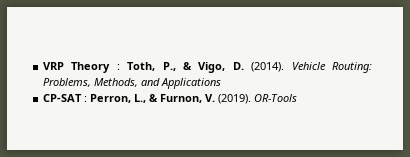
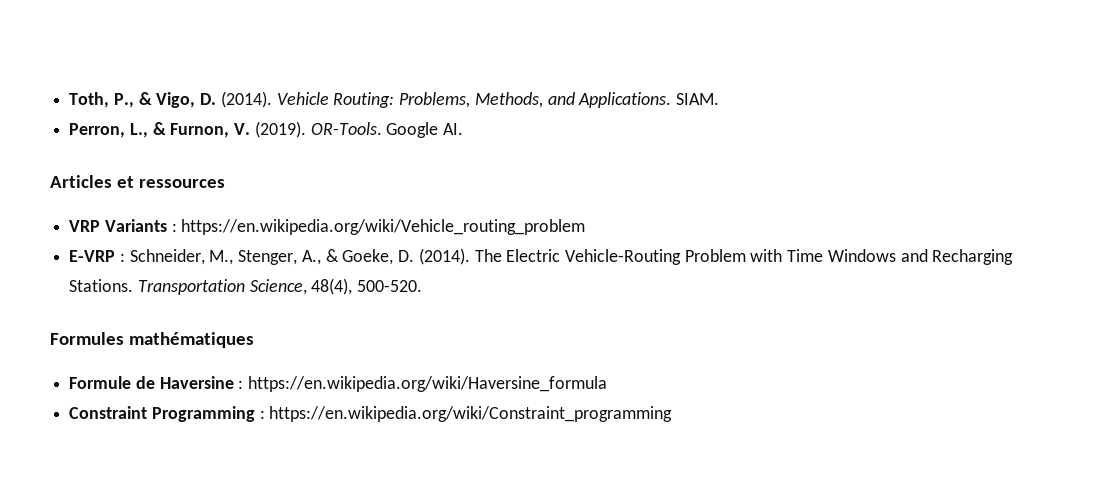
- VRP Theory : Toth, P., & Vigo, D. (2014).
+ Toth, P., & Vigo, D. (2014).
- Vehicle Routing: Problems, Methods, and Applications
- CP-SAT : Perron, L., & Furnon, V. (2019).
+ Vehicle Routing: Problems, Methods, and Applications. SIAM.
+ Perron, L., & Furnon, V. (2019).
- OR-Tools
+ OR-Tools. Google AI.
+ Articles et ressources
+ VRP Variants : https://en.wikipedia.org/wiki/Vehicle_routing_problem
+ E-VRP : Schneider, M., Stenger, A., & Goeke, D. (2014). The Electric Vehicle-Routing Problem with Time Windows and Recharging Stations. Transportation Science, 48(4), 500-520.
+ Formules mathématiques
+ Formule de Haversine : https://en.wikipedia.org/wiki/Haversine_formula
+ Constraint Programming : https://en.wikipedia.org/wiki/Constraint_programming

